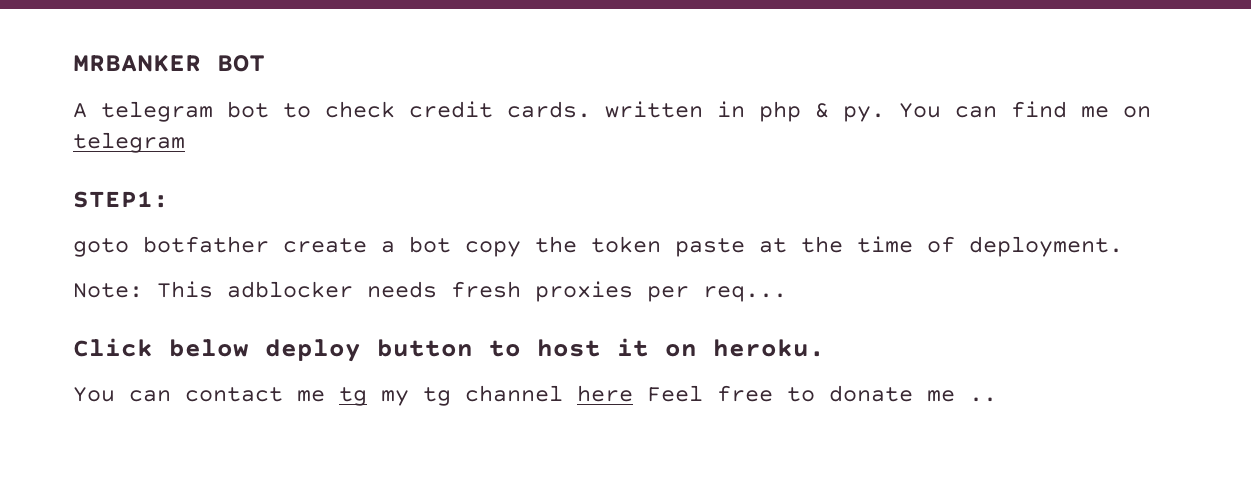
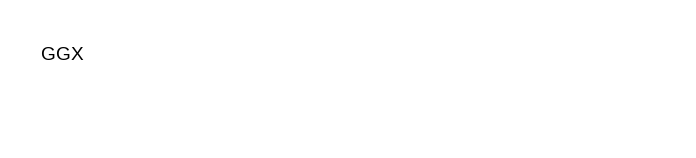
- MRBANKER BOT
- A telegram bot to check credit cards. written in php & py. You can find me on telegram
- STEP1:
- goto botfather create a bot copy the token paste at the time of deployment.
- Note: This adblocker needs fresh proxies per req...
- Click below deploy button to host it on heroku.
- You can contact me tg my tg channel here Feel free to donate me ..
+ GGX

